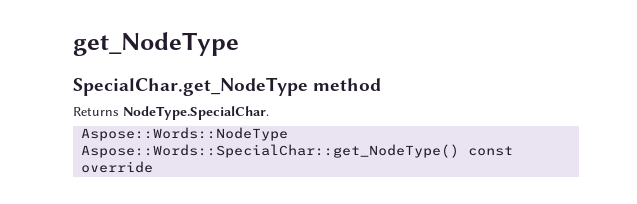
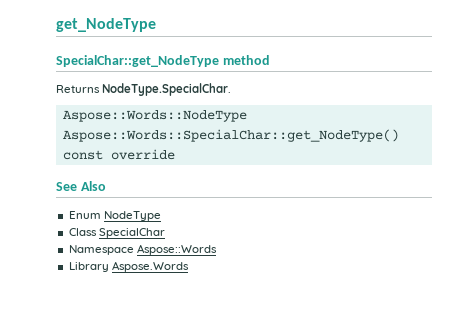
- SpecialChar.get_NodeType method
+ SpecialChar::get_NodeType method
+ See Also
+ Enum NodeType
+ Class SpecialChar
+ Namespace Aspose::Words
+ Library Aspose.Words

